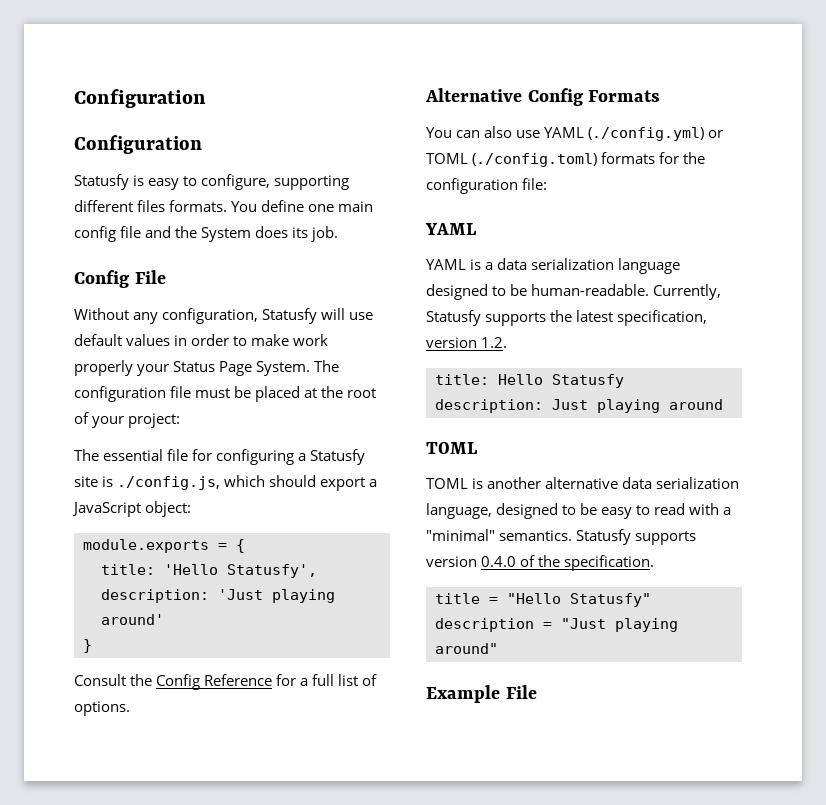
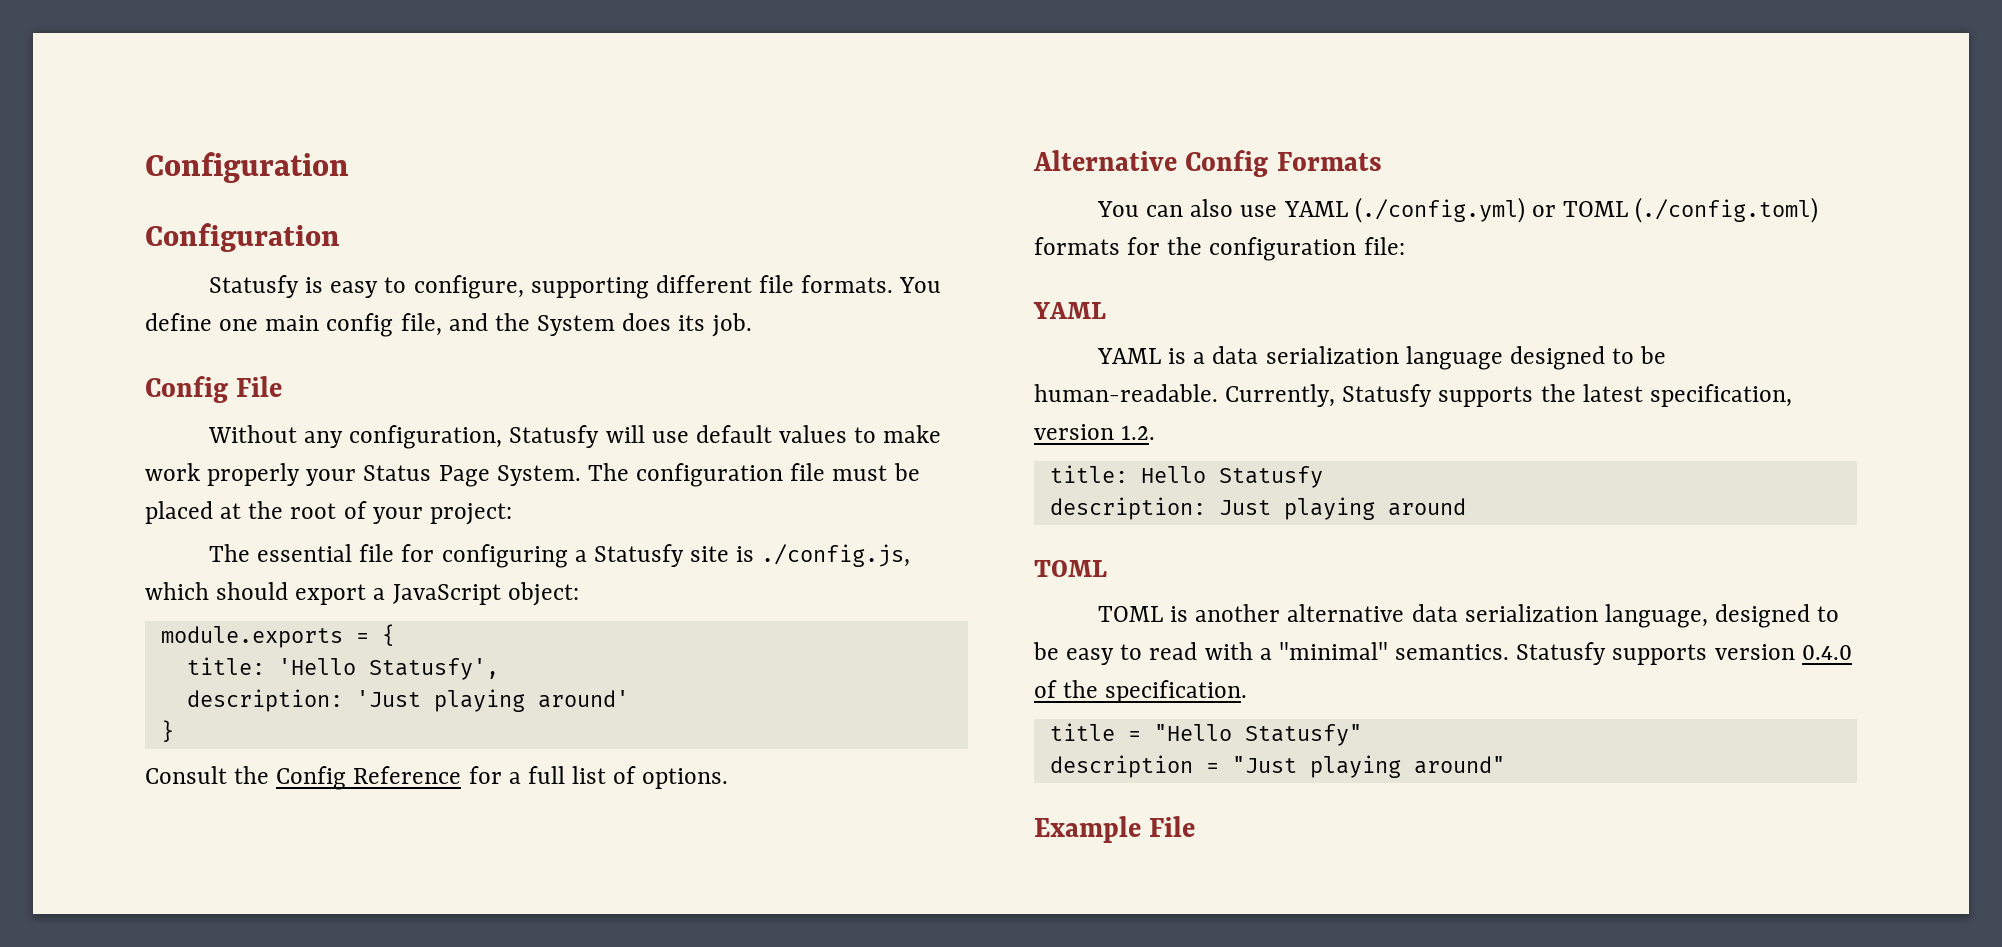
- Statusfy is easy to configure, supporting different files formats.
+ Statusfy is easy to configure, supporting different file formats.
- You define one main config file and the System does its job.
+ You define one main config file, and the System does its job.
- Without any configuration, Statusfy will use default values in order to make work properly your Status Page System.
+ Without any configuration, Statusfy will use default values to make work properly your Status Page System.

